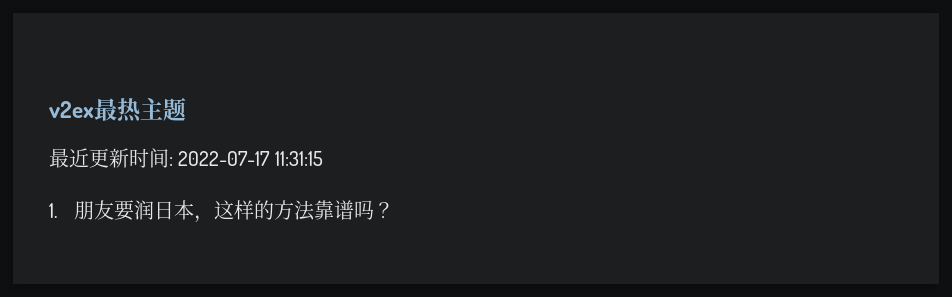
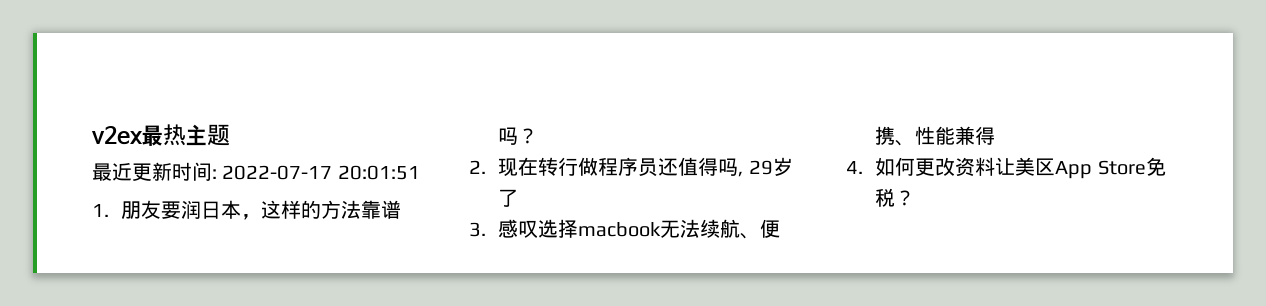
- 最近更新时间: 2022-07-17 11:31:15
+ 最近更新时间: 2022-07-17 20:01:51
+ 2.现在转行做程序员还值得吗, 29岁了
+ 3.感叹选择macbook无法续航、便携、性能兼得
+ 4.如何更改资料让美区App Store免税？

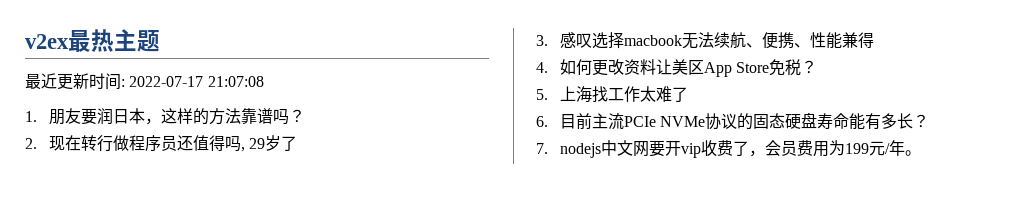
- 最近更新时间: 2022-07-17 20:01:51
+ 最近更新时间: 2022-07-17 21:07:08
+ 5.上海找工作太难了
+ 6.目前主流PCIe NVMe协议的固态硬盘寿命能有多长？
+ 7. nodejs中文网要开vip收费了，会员费用为199元/年。

